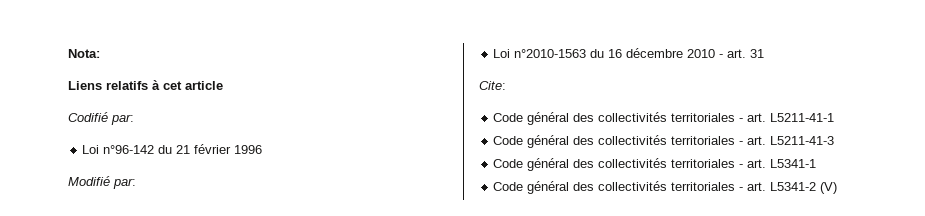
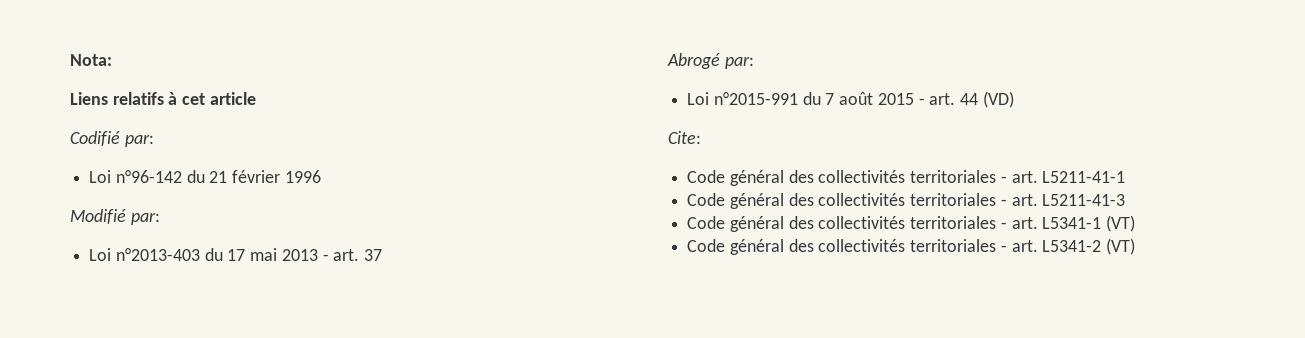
- Loi n°2010-1563 du 16 décembre 2010 - art. 31
+ Loi n°2013-403 du 17 mai 2013 - art. 37
+ Abrogé par:
+ Loi n°2015-991 du 7 août 2015 - art. 44 (VD)
- Code général des collectivités territoriales - art. L5341-1
+ Code général des collectivités territoriales - art. L5341-1 (VT)
- Code général des collectivités territoriales - art. L5341-2 (V)
+ Code général des collectivités territoriales - art. L5341-2 (VT)

